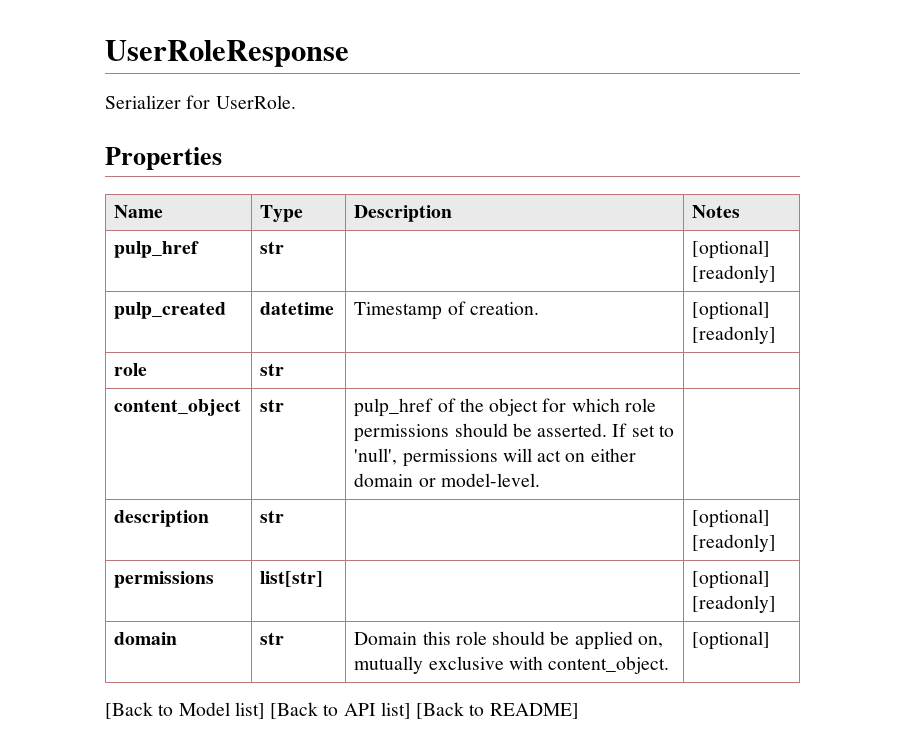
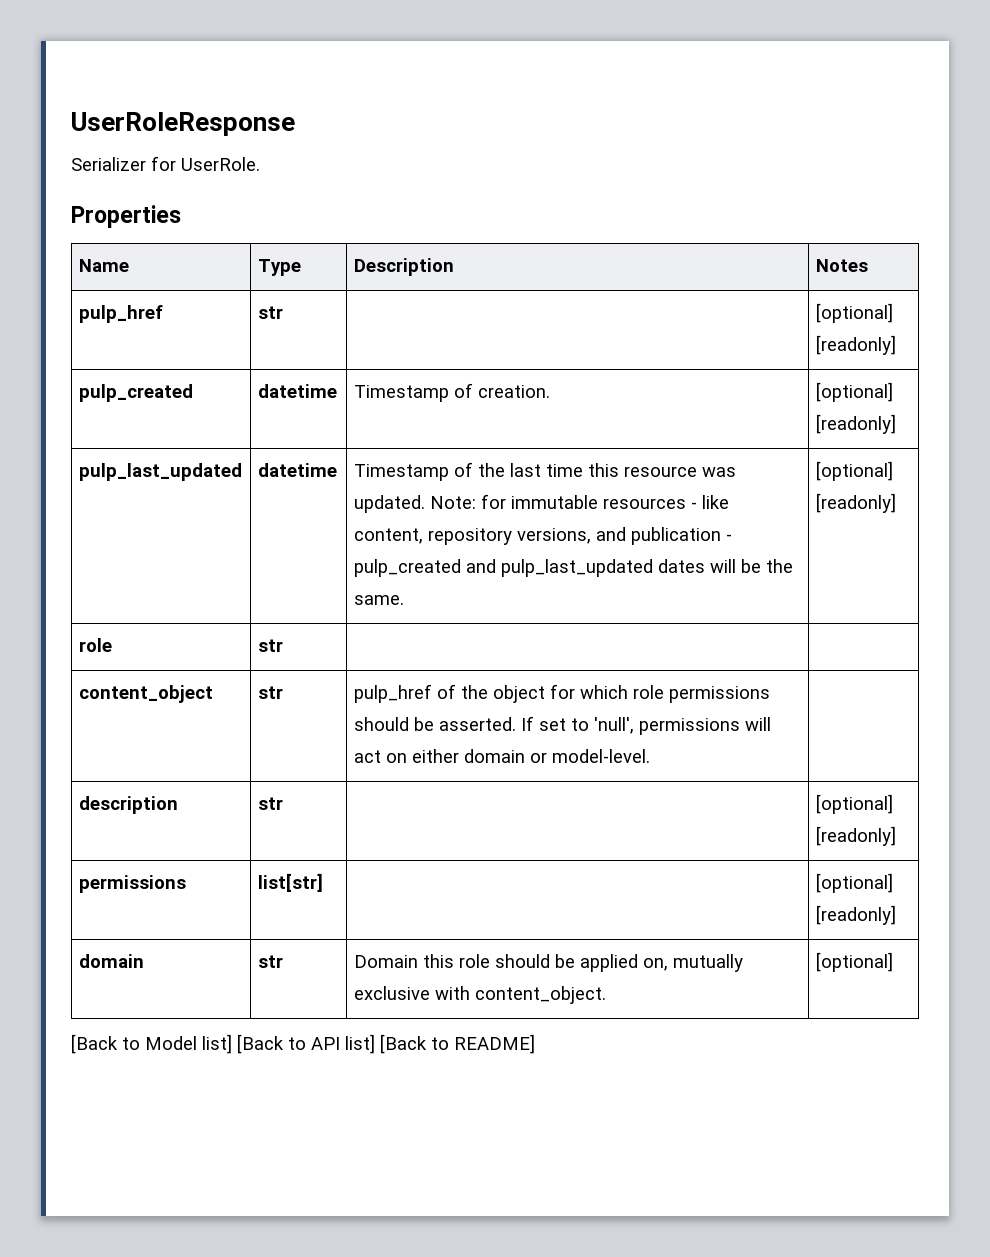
+ pulp_last_updated | datetime | Timestamp of the last time this resource was updated. Note: for immutable resources - like content, repository versions, and publication - pulp_created and pulp_last_updated dates will be the same. | [optional] [readonly]

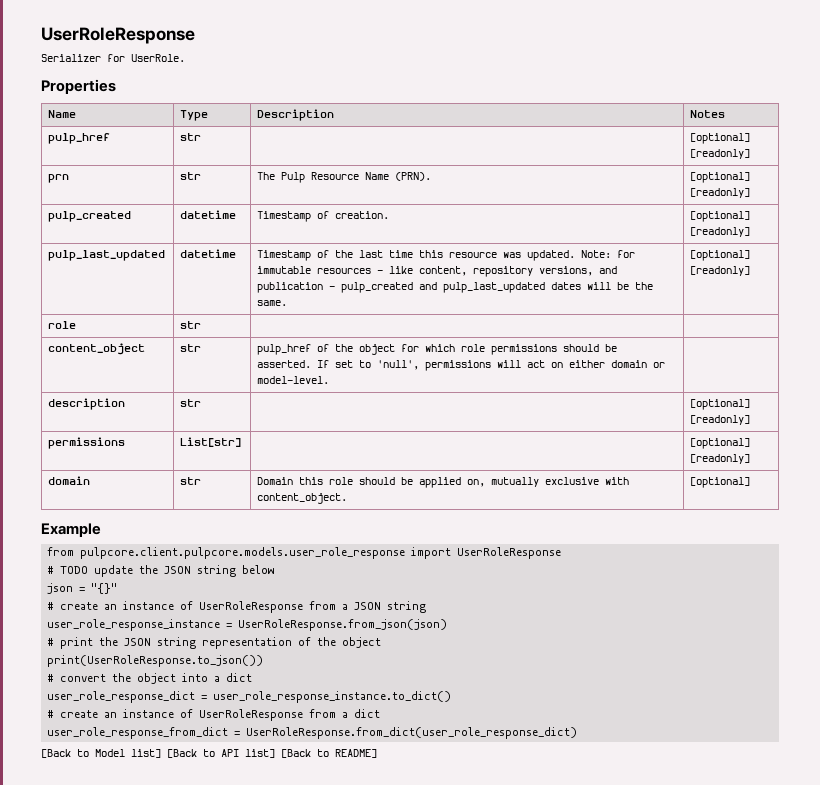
+ prn | str | The Pulp Resource Name (PRN). | [optional] [readonly]
- permissions | list[str] | | [optional] [readonly]
+ permissions | List[str] | | [optional] [readonly]
+ Example
+ from pulpcore.client.pulpcore.models.user_role_response import UserRoleResponse
+ # TODO update the JSON string below
+ json = "{}"
+ # create an instance of UserRoleResponse from a JSON string
+ user_role_response_instance = UserRoleResponse.from_json(json)
+ # print the JSON string representation of the object
+ print(UserRoleResponse.to_json())
+ # convert the object into a dict
+ user_role_response_dict = user_role_response_instance.to_dict()
+ # create an instance of UserRoleResponse from a dict
+ user_role_response_from_dict = UserRoleResponse.from_dict(user_role_response_dict)

